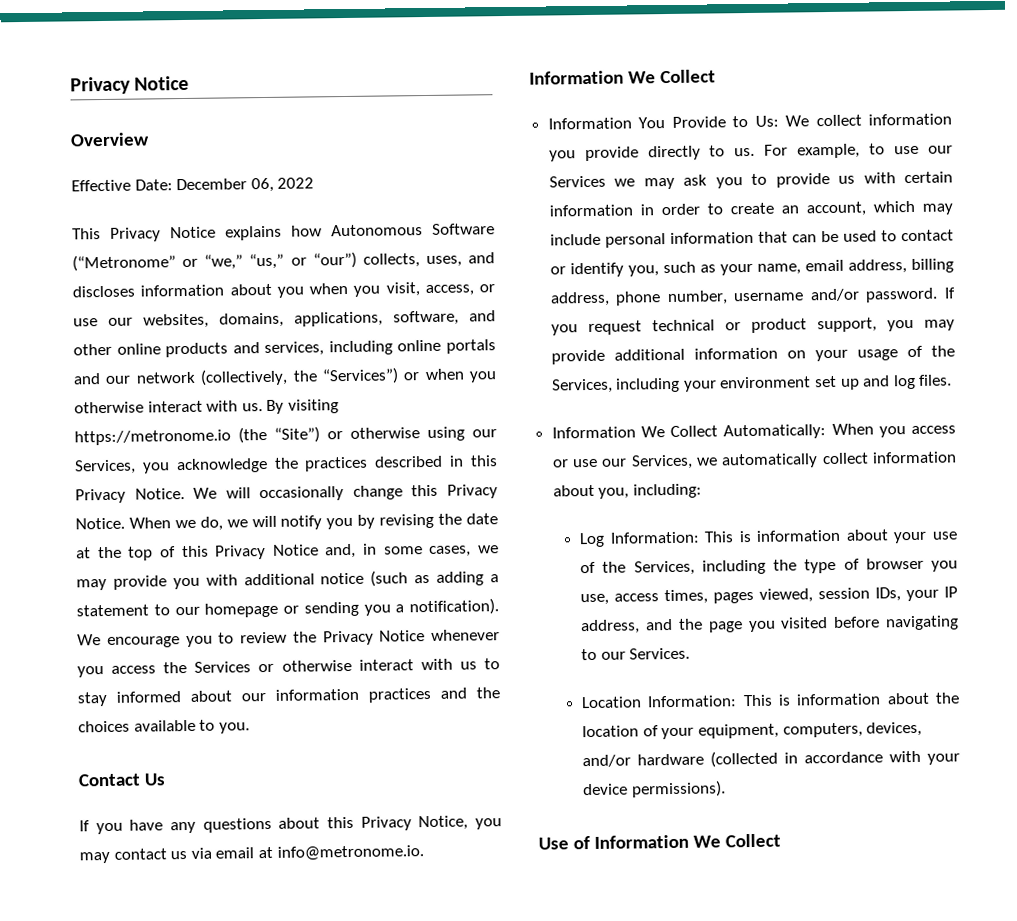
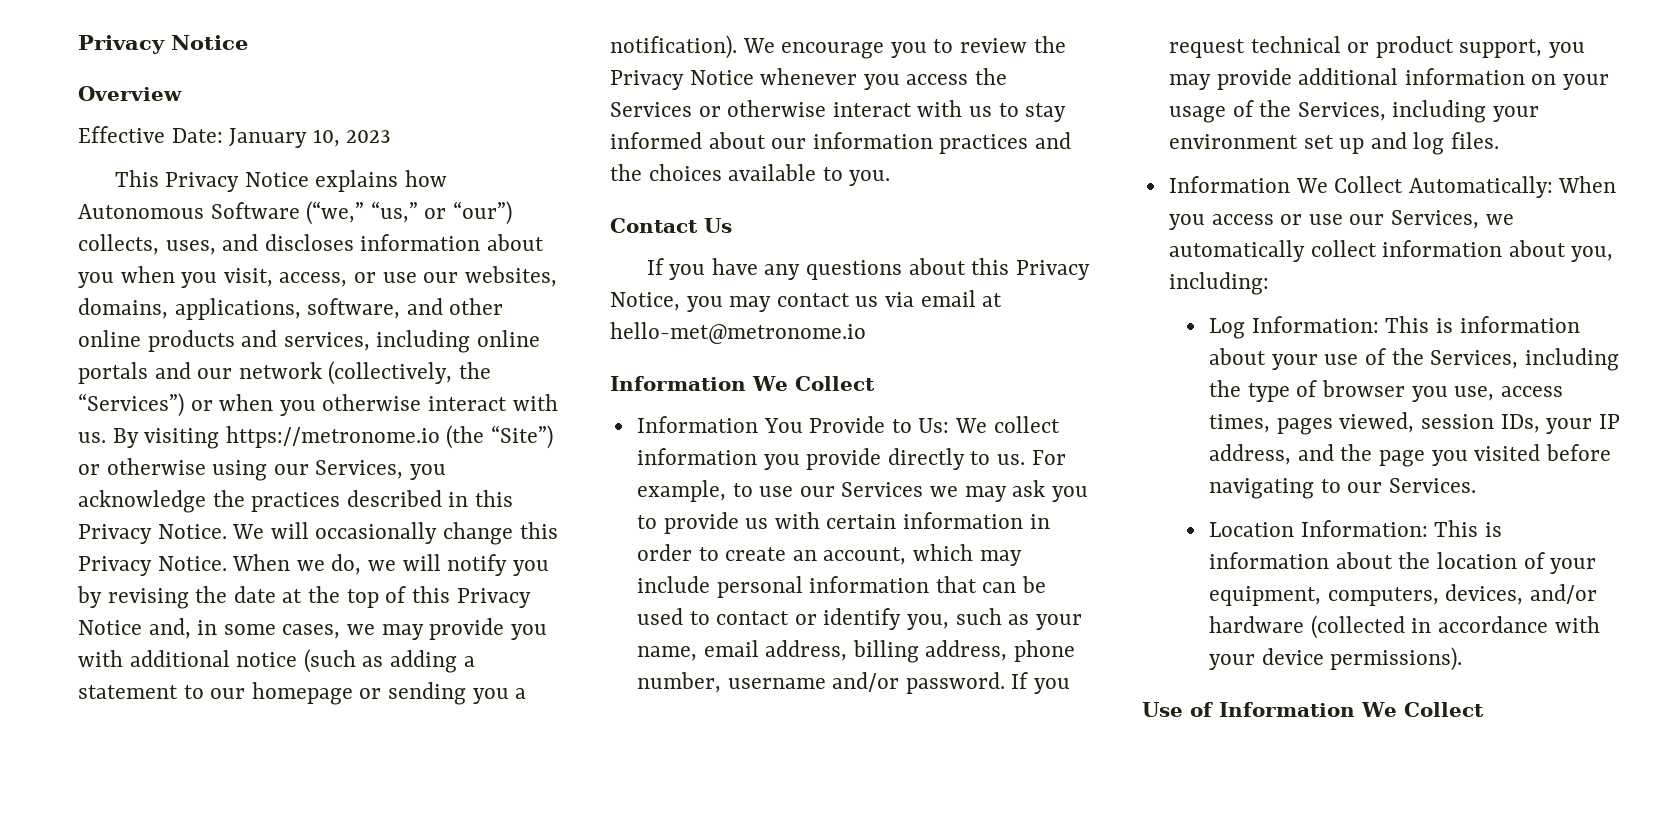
- Effective Date: December 06, 2022
+ Effective Date: January 10, 2023
- This Privacy Notice explains how Autonomous Software (“Metronome” or “we,” “us,” or “our”) collects, uses, and discloses information about you when you visit, access, or use our websites, domains, applications, software, and other online products and services, including online portals and our network (collectively, the “Services”) or when you otherwise interact with us.
+ This Privacy Notice explains how Autonomous Software (“we,” “us,” or “our”) collects, uses, and discloses information about you when you visit, access, or use our websites, domains, applications, software, and other online products and services, including online portals and our network (collectively, the “Services”) or when you otherwise interact with us.
- If you have any questions about this Privacy Notice, you may contact us via email at info@metronome.io.
+ If you have any questions about this Privacy Notice, you may contact us via email at hello-met@metronome.io

